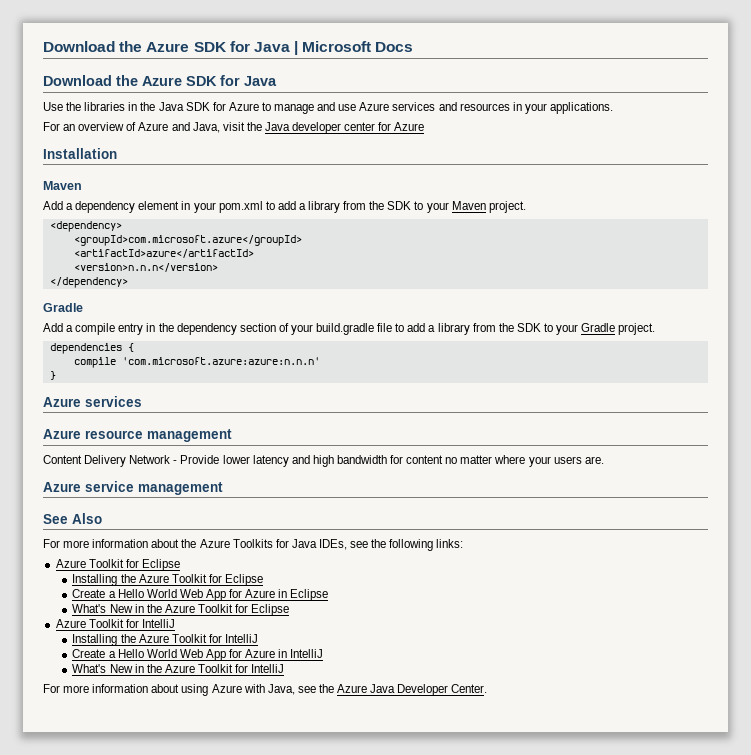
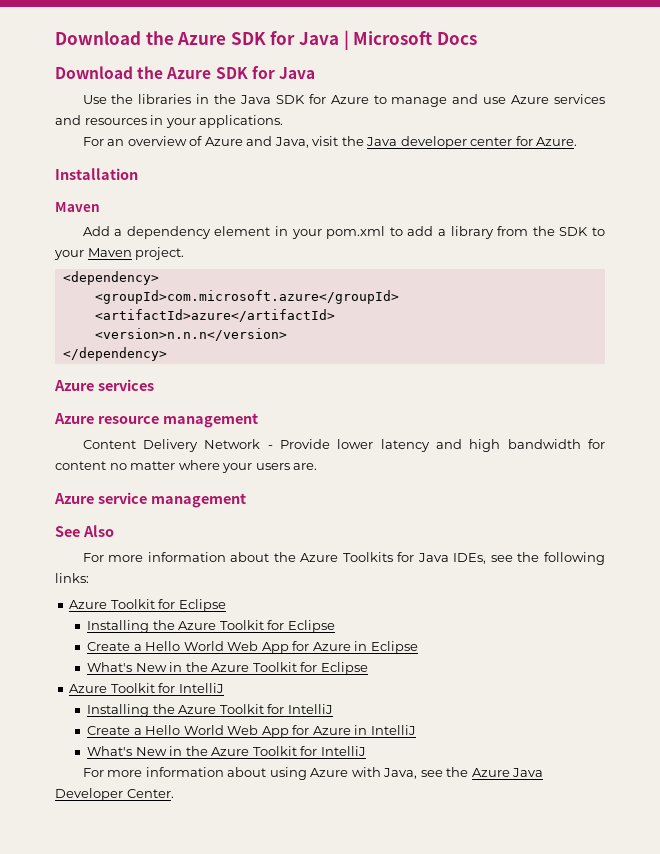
- For an overview of Azure and Java, visit the Java developer center for Azure
+ For an overview of Azure and Java, visit the Java developer center for Azure.
  </dependency>
- Gradle
- Add a compile entry in the dependency section of your build.gradle file to add a library from the SDK to your Gradle project.
- dependencies {
- compile 'com.microsoft.azure:azure:n.n.n'
- }

